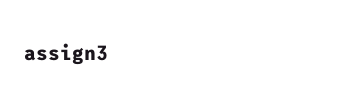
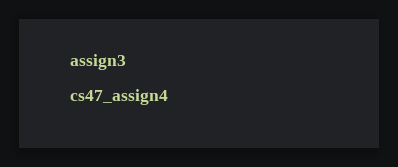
+ cs47_assign4

